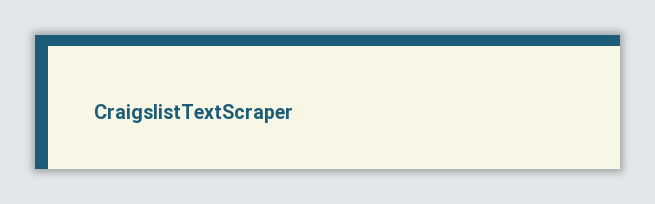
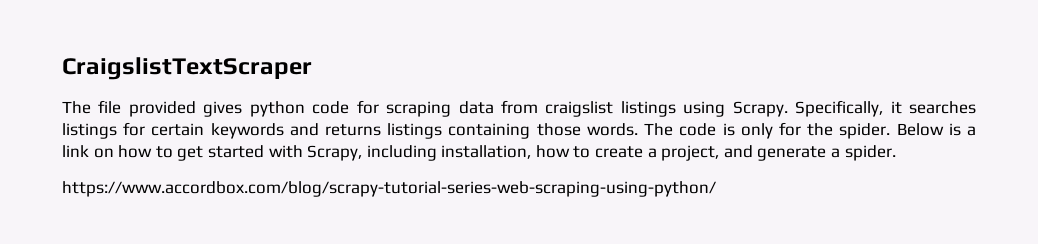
+ The file provided gives python code for scraping data from craigslist listings using Scrapy. Specifically, it searches listings for certain keywords and returns listings containing those words. The code is only for the spider. Below is a link on how to get started with Scrapy, including installation, how to create a project, and generate a spider.
+ https://www.accordbox.com/blog/scrapy-tutorial-series-web-scraping-using-python/

